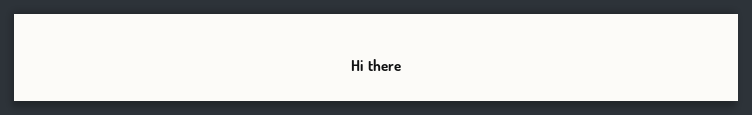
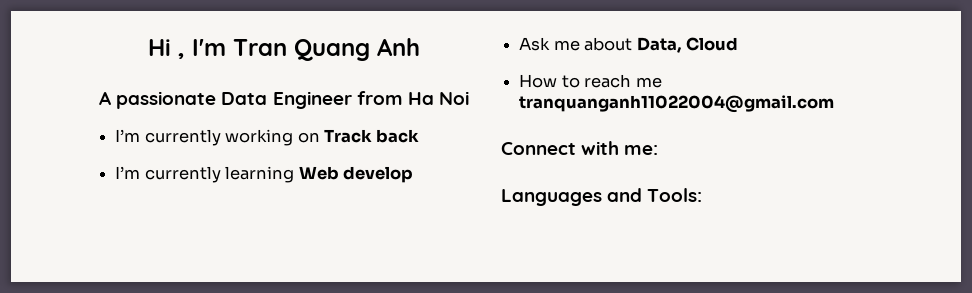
- Hi there
+ Hi , I'm Tran Quang Anh
+ A passionate Data Engineer from Ha Noi
+ I’m currently working on Track back
+ I’m currently learning Web develop
+ Ask me about Data, Cloud
+ How to reach me tranquanganh11022004@gmail.com
+ Connect with me:
+ Languages and Tools:

